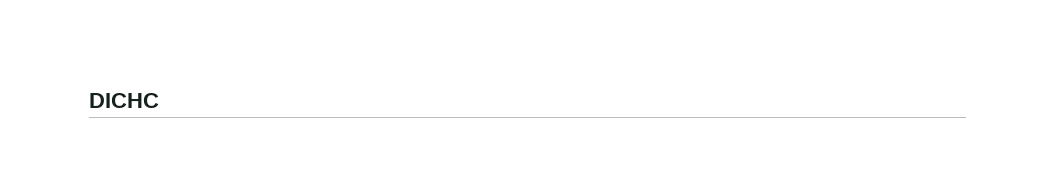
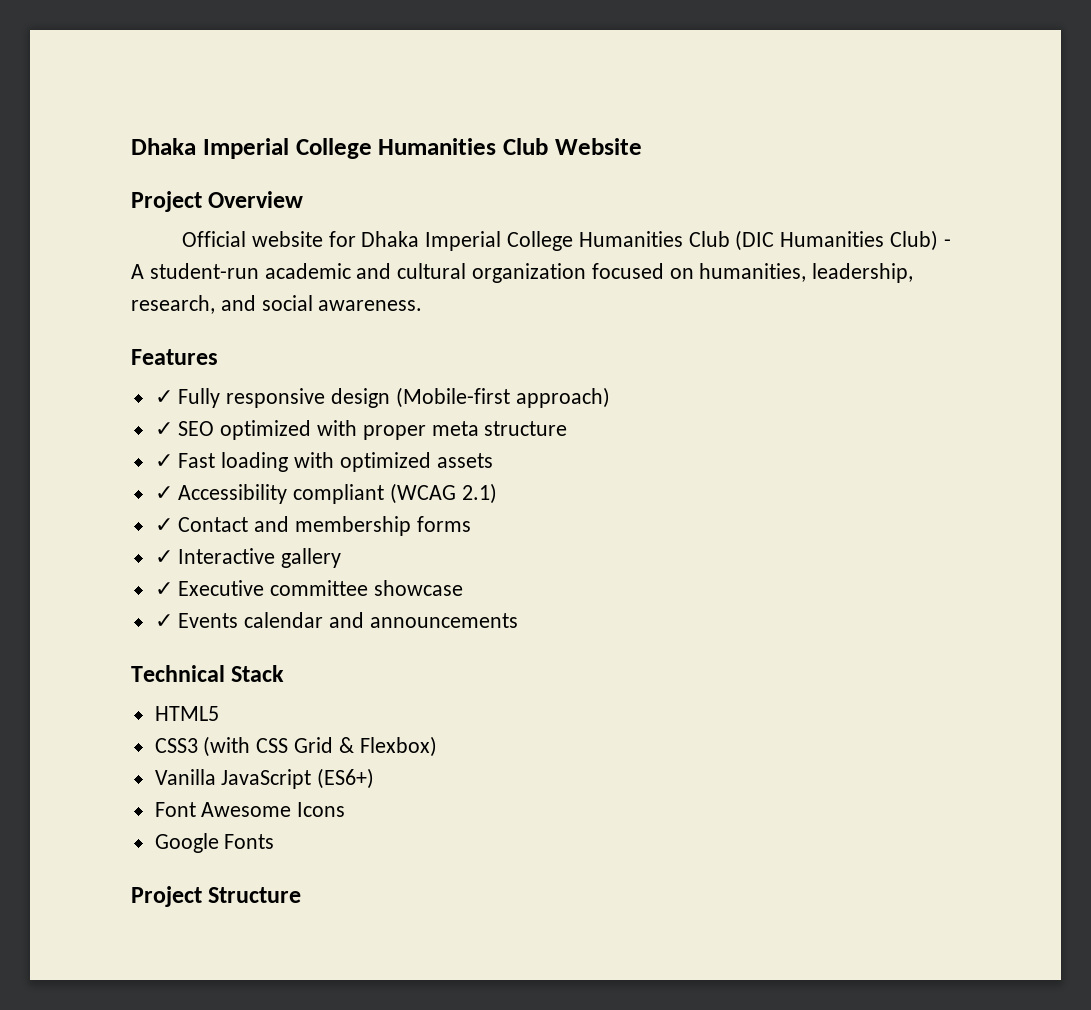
- DICHC
+ Dhaka Imperial College Humanities Club Website
+ Project Overview
+ Official website for Dhaka Imperial College Humanities Club (DIC Humanities Club) - A student-run academic and cultural organization focused on humanities, leadership, research, and social awareness.
+ Features
+ ✓ Fully responsive design (Mobile-first approach)
+ ✓ SEO optimized with proper meta structure
+ ✓ Fast loading with optimized assets
+ ✓ Accessibility compliant (WCAG 2.1)
+ ✓ Contact and membership forms
+ ✓ Interactive gallery
+ ✓ Executive committee showcase
+ ✓ Events calendar and announcements
+ Technical Stack
+ HTML5
+ CSS3 (with CSS Grid & Flexbox)
+ Vanilla JavaScript (ES6+)
+ Font Awesome Icons
+ Google Fonts
+ Project Structure

